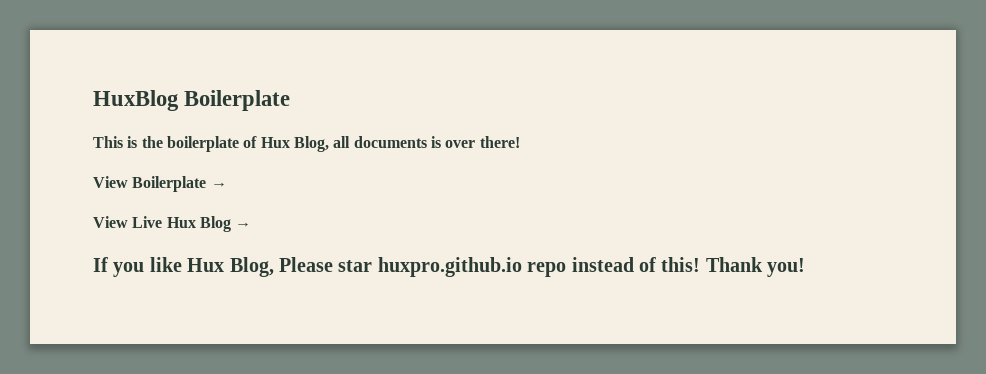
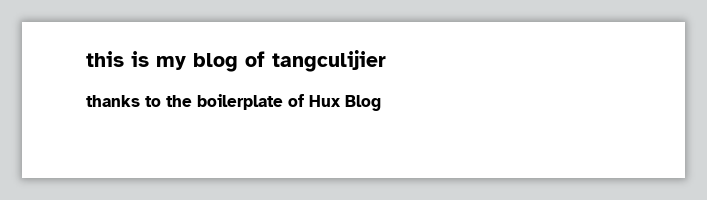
- HuxBlog Boilerplate
- This is the boilerplate of Hux Blog, all documents is over there!
- View Boilerplate →
- View Live Hux Blog →
- If you like Hux Blog, Please star huxpro.github.io repo instead of this! Thank you!
+ this is my blog of tangculijier
+ thanks to the boilerplate of Hux Blog

